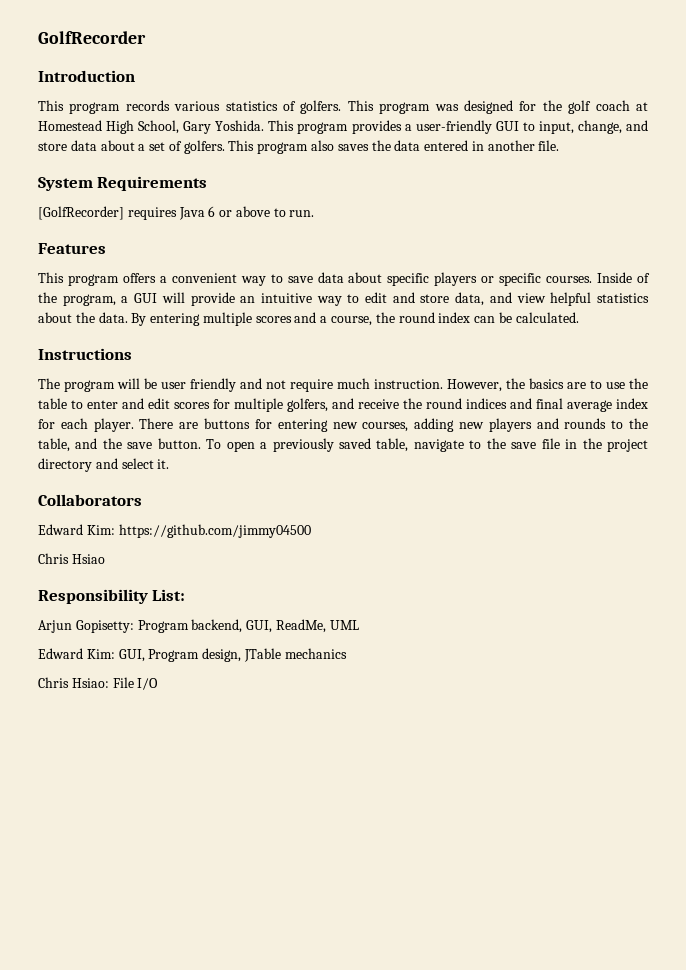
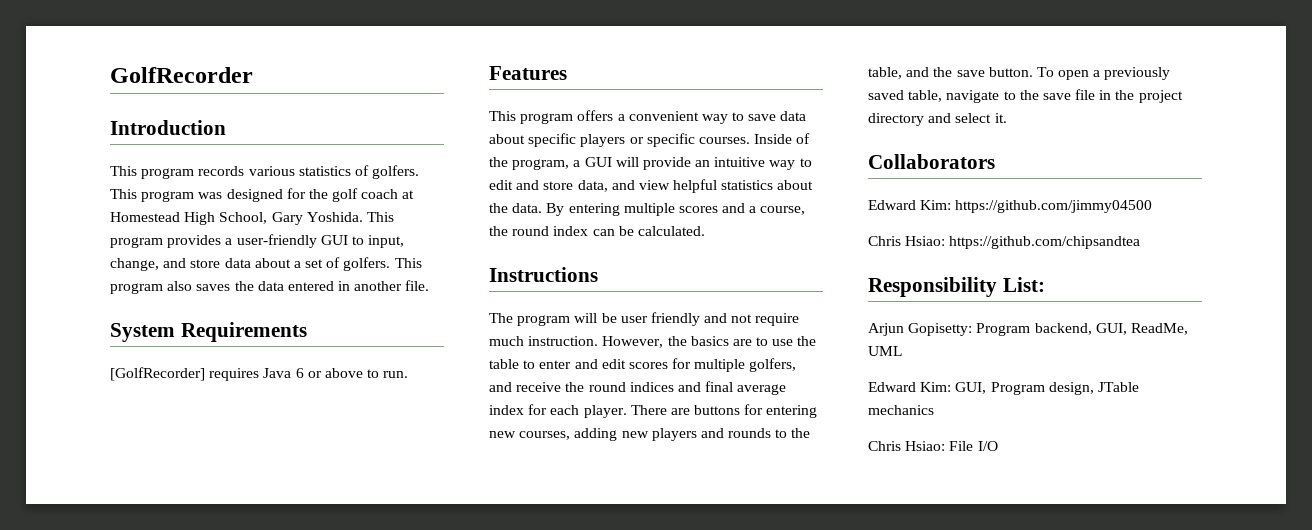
- Chris Hsiao
+ Chris Hsiao: https://github.com/chipsandtea

